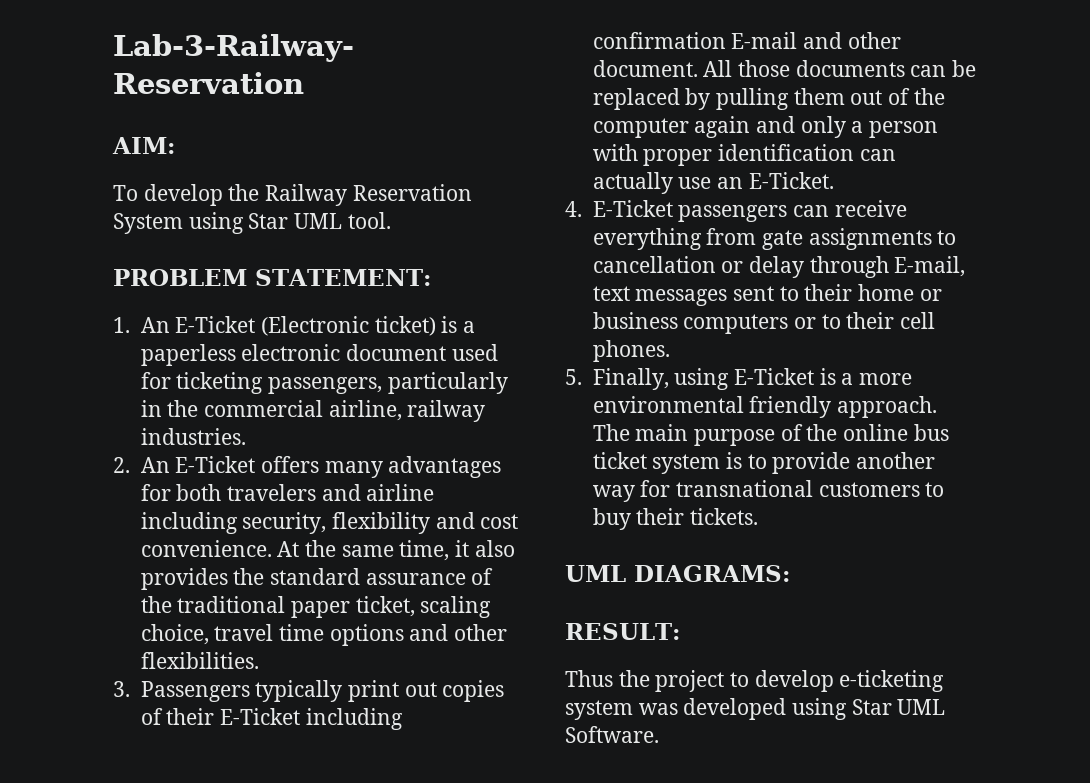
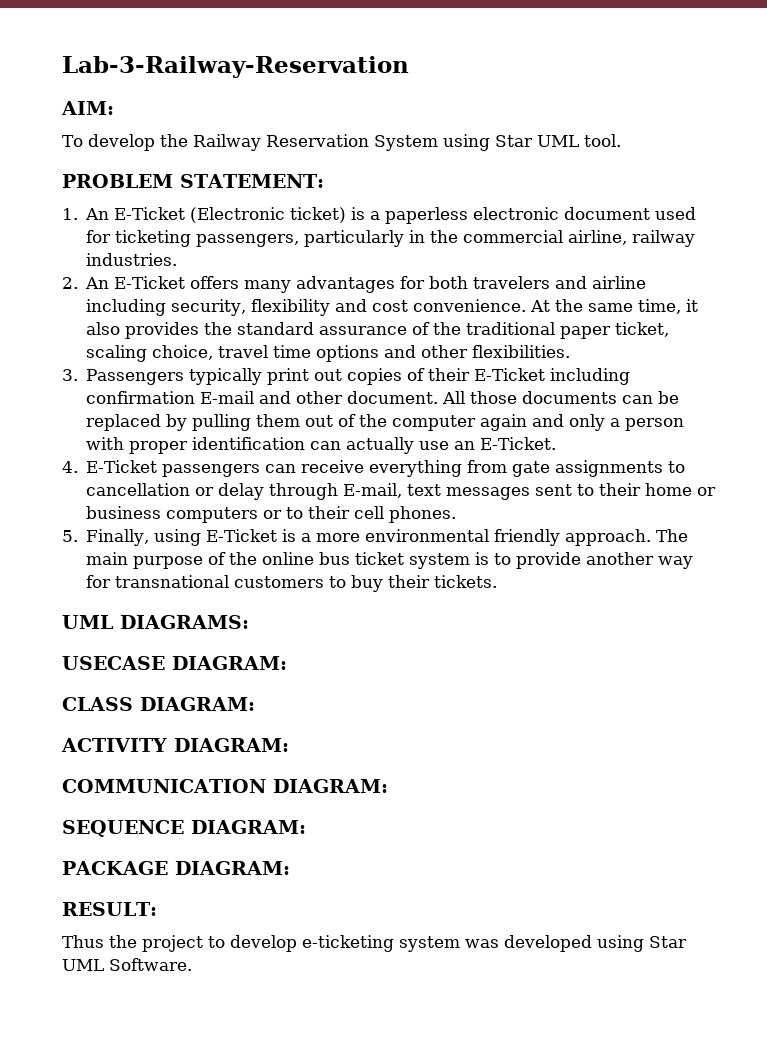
+ USECASE DIAGRAM:
+ CLASS DIAGRAM:
+ ACTIVITY DIAGRAM:
+ COMMUNICATION DIAGRAM:
+ SEQUENCE DIAGRAM:
+ PACKAGE DIAGRAM:

